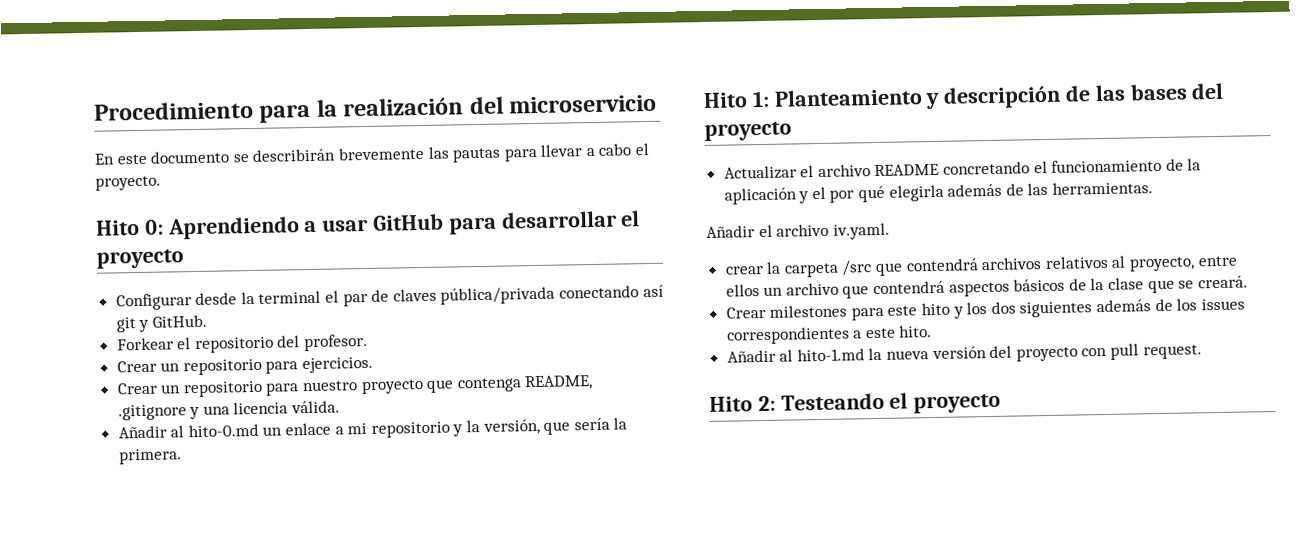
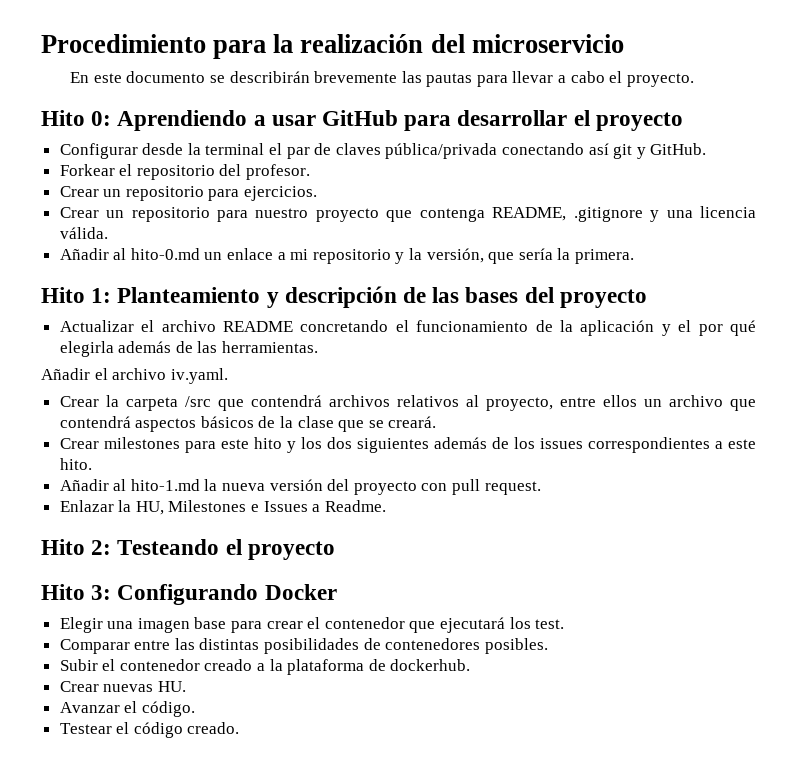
- crear la carpeta /src que contendrá archivos relativos al proyecto, entre ellos un archivo que contendrá aspectos básicos de la clase que se creará.
+ Crear la carpeta /src que contendrá archivos relativos al proyecto, entre ellos un archivo que contendrá aspectos básicos de la clase que se creará.
+ Enlazar la HU, Milestones e Issues a Readme.
+ Hito 3: Configurando Docker
+ Elegir una imagen base para crear el contenedor que ejecutará los test.
+ Comparar entre las distintas posibilidades de contenedores posibles.
+ Subir el contenedor creado a la plataforma de dockerhub.
+ Crear nuevas HU.
+ Avanzar el código.
+ Testear el código creado.

